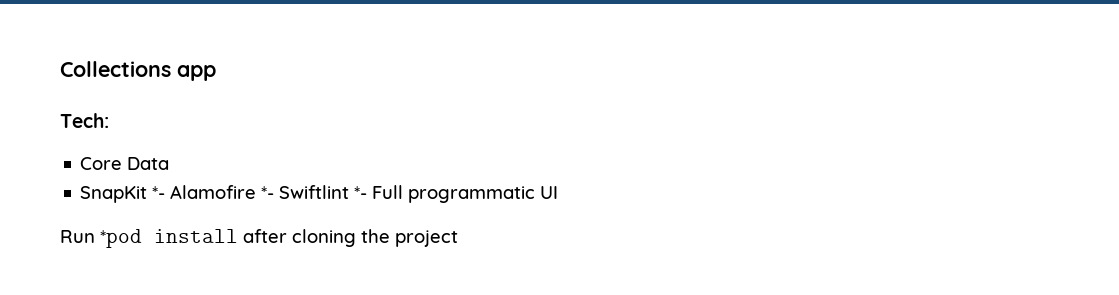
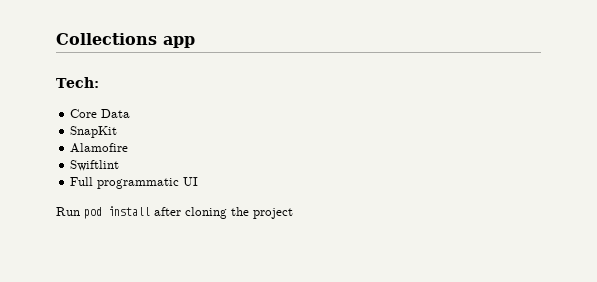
- SnapKit *- Alamofire *- Swiftlint *- Full programmatic UI
+ SnapKit
+ Alamofire
+ Swiftlint
+ Full programmatic UI
- Run *pod install after cloning the project
+ Run pod install after cloning the project

